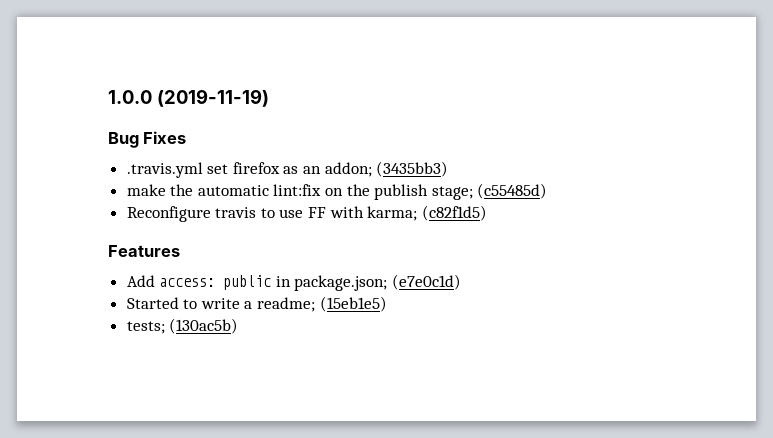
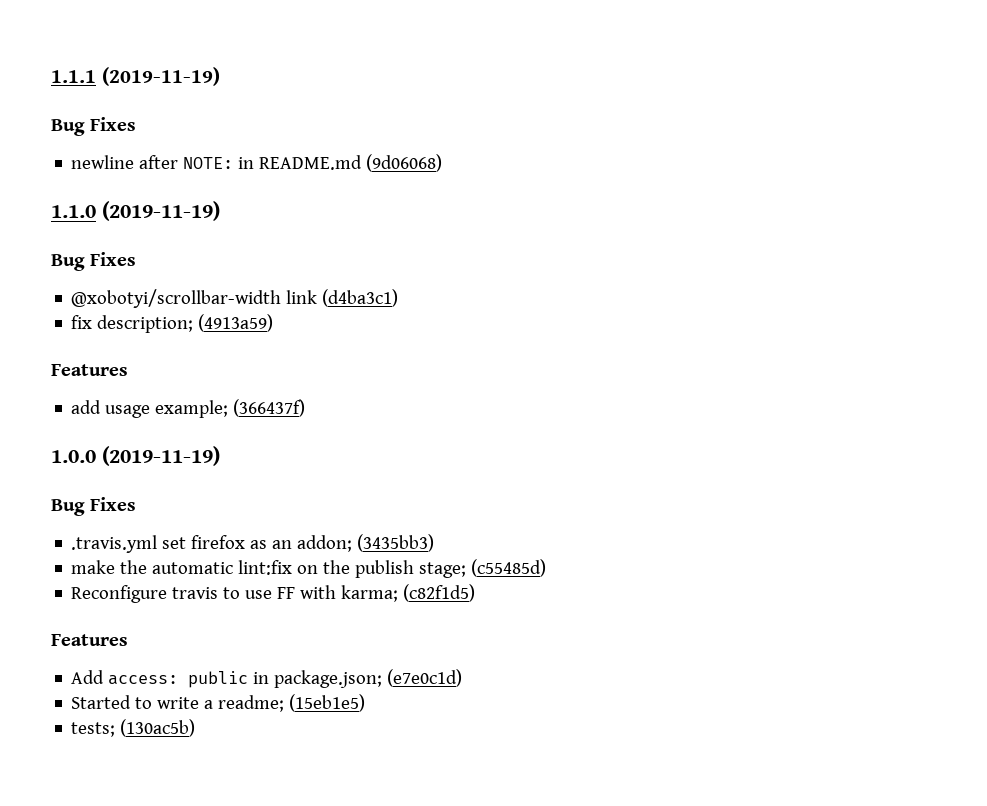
+ 1.1.1 (2019-11-19)
+ Bug Fixes
+ newline after NOTE: in README.md (9d06068)
+ 1.1.0 (2019-11-19)
+ Bug Fixes
+ @xobotyi/scrollbar-width link (d4ba3c1)
+ fix description; (4913a59)
+ Features
+ add usage example; (366437f)

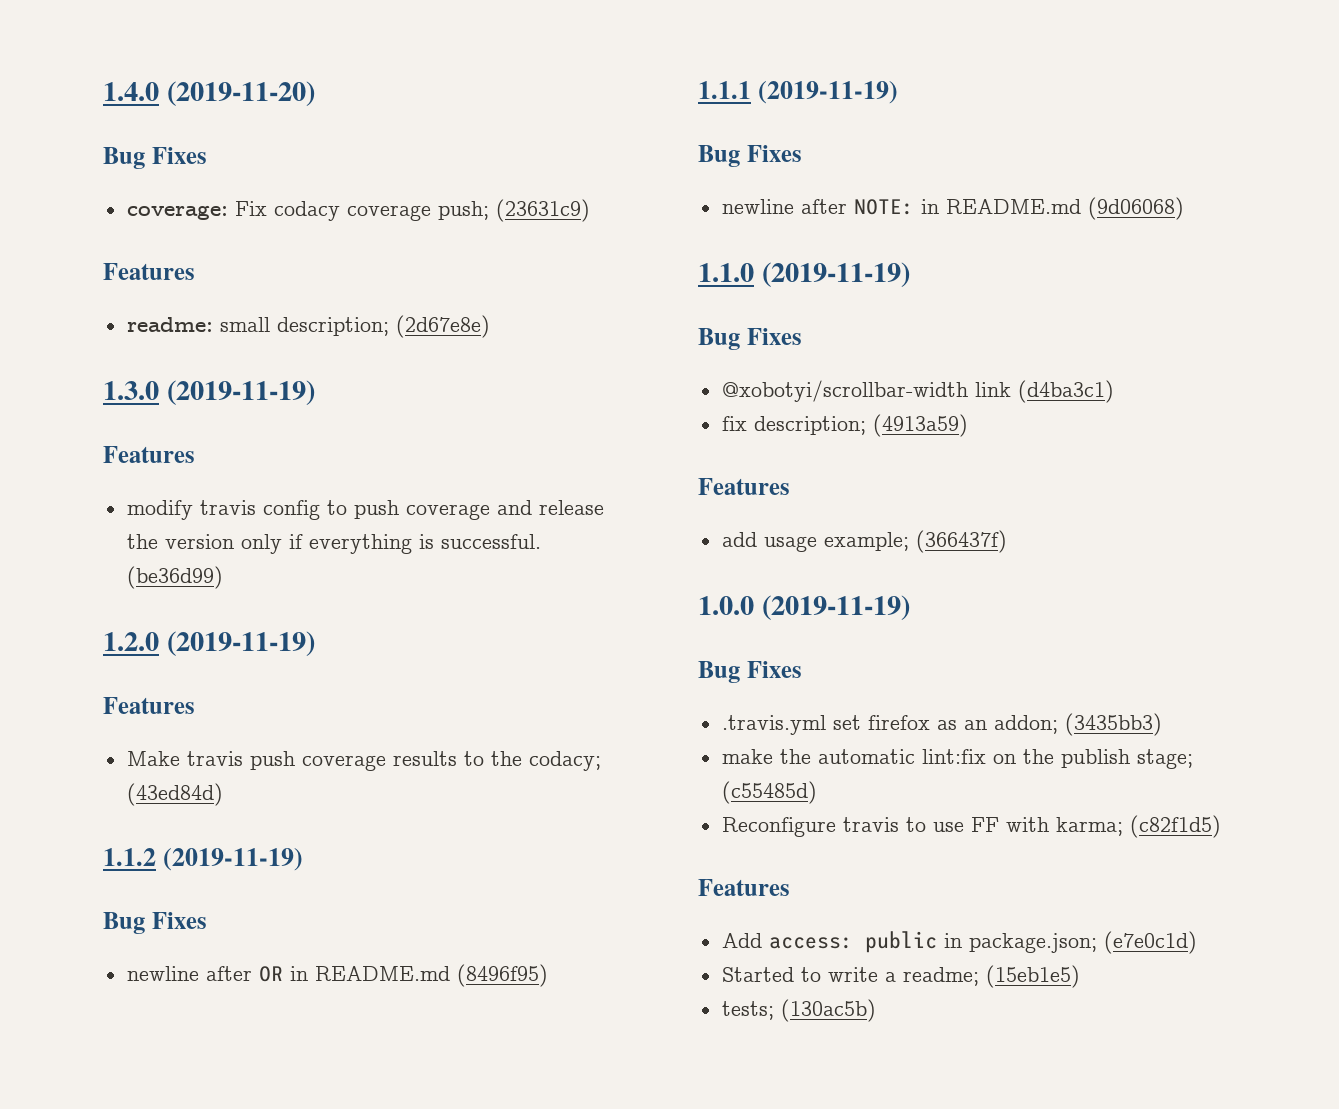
+ 1.4.0 (2019-11-20)
+ Bug Fixes
+ coverage: Fix codacy coverage push; (23631c9)
+ Features
+ readme: small description; (2d67e8e)
+ 1.3.0 (2019-11-19)
+ Features
+ modify travis config to push coverage and release the version only if everything is successful. (be36d99)
+ 1.2.0 (2019-11-19)
+ Features
+ Make travis push coverage results to the codacy; (43ed84d)
+ 1.1.2 (2019-11-19)
+ Bug Fixes
+ newline after OR in README.md (8496f95)

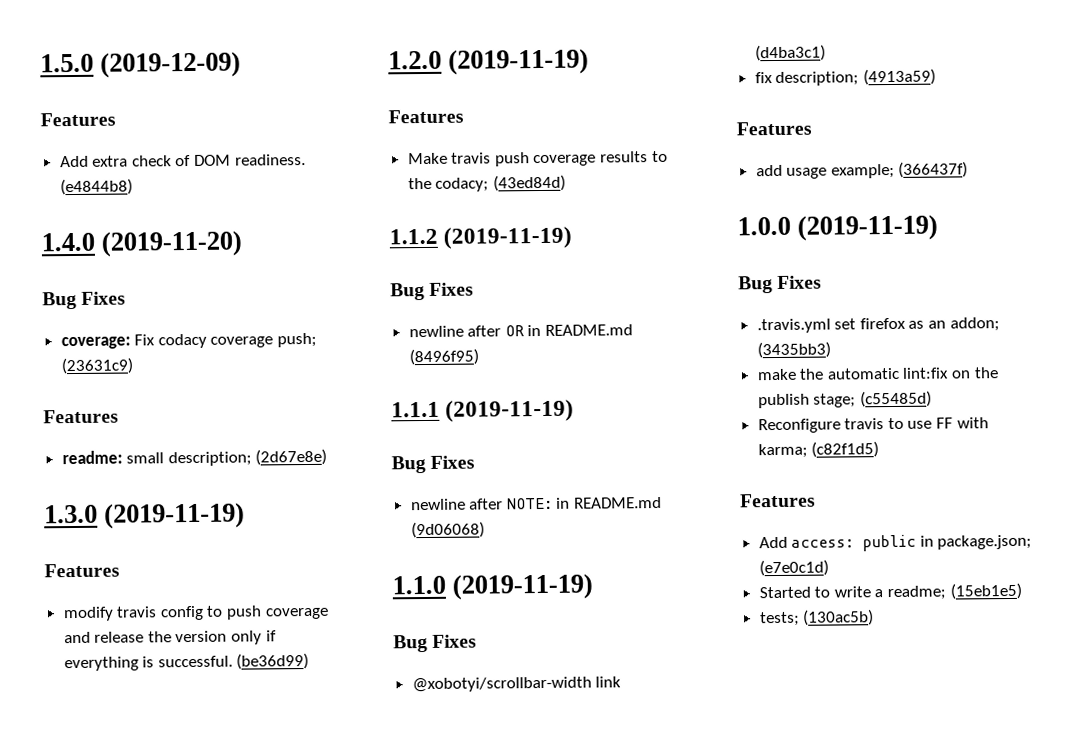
+ 1.5.0 (2019-12-09)
+ Features
+ Add extra check of DOM readiness. (e4844b8)

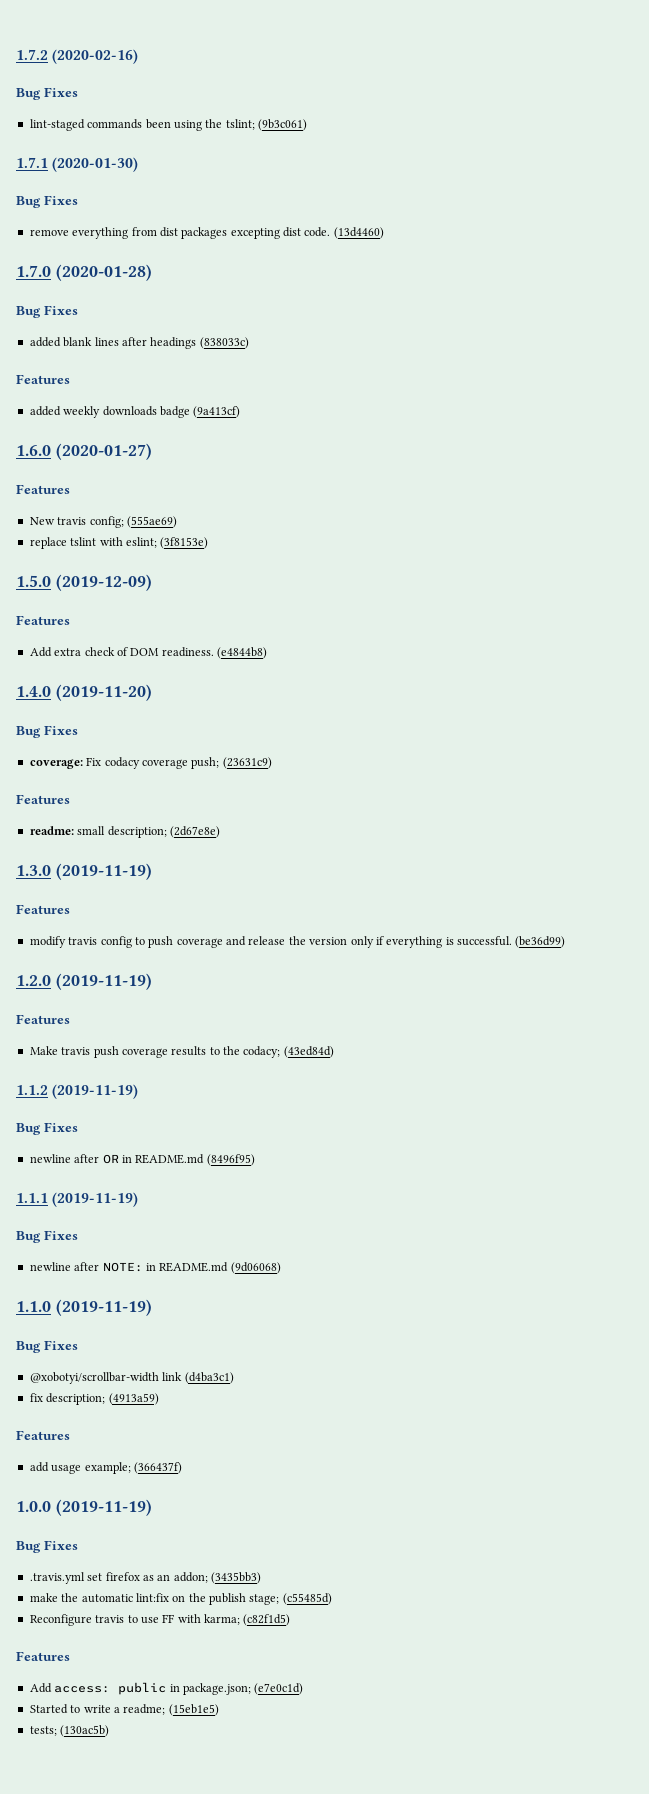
+ 1.7.2 (2020-02-16)
+ Bug Fixes
+ lint-staged commands been using the tslint; (9b3c061)
+ 1.7.1 (2020-01-30)
+ Bug Fixes
+ remove everything from dist packages excepting dist code. (13d4460)
+ 1.7.0 (2020-01-28)
+ Bug Fixes
+ added blank lines after headings (838033c)
+ Features
+ added weekly downloads badge (9a413cf)
+ 1.6.0 (2020-01-27)
+ Features
+ New travis config; (555ae69)
+ replace tslint with eslint; (3f8153e)

